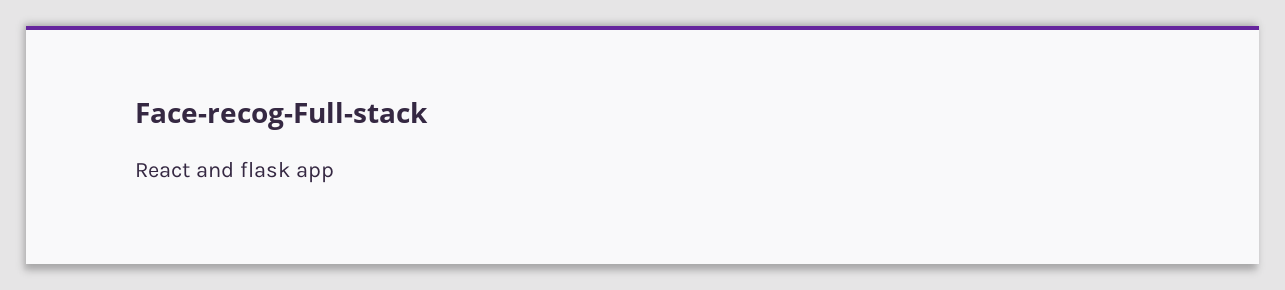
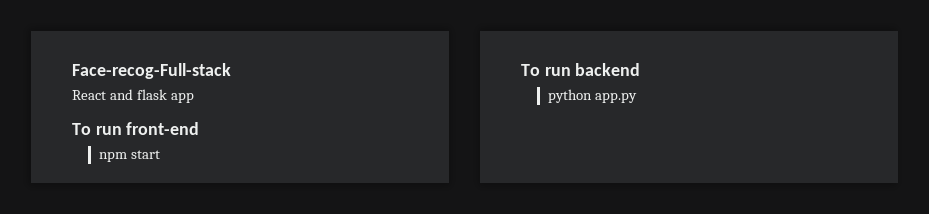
+ To run front-end
+ npm start
+ To run backend
+ python app.py

